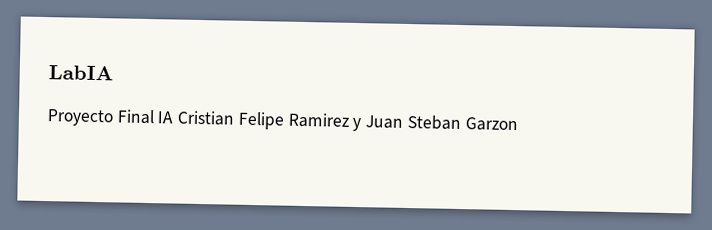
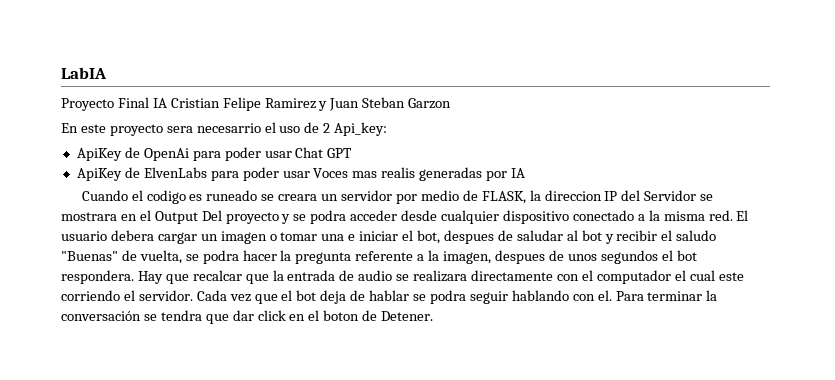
+ En este proyecto sera necesarrio el uso de 2 Api_key:
+ ApiKey de OpenAi para poder usar Chat GPT
+ ApiKey de ElvenLabs para poder usar Voces mas realis generadas por IA
+ Cuando el codigo es runeado se creara un servidor por medio de FLASK, la direccion IP del Servidor se mostrara en el Output Del proyecto y se podra acceder desde cualquier dispositivo conectado a la misma red. El usuario debera cargar un imagen o tomar una e iniciar el bot, despues de saludar al bot y recibir el saludo "Buenas" de vuelta, se podra hacer la pregunta referente a la imagen, despues de unos segundos el bot respondera. Hay que recalcar que la entrada de audio se realizara directamente con el computador el cual este corriendo el servidor. Cada vez que el bot deja de hablar se podra seguir hablando con el. Para terminar la conversación se tendra que dar click en el boton de Detener.

